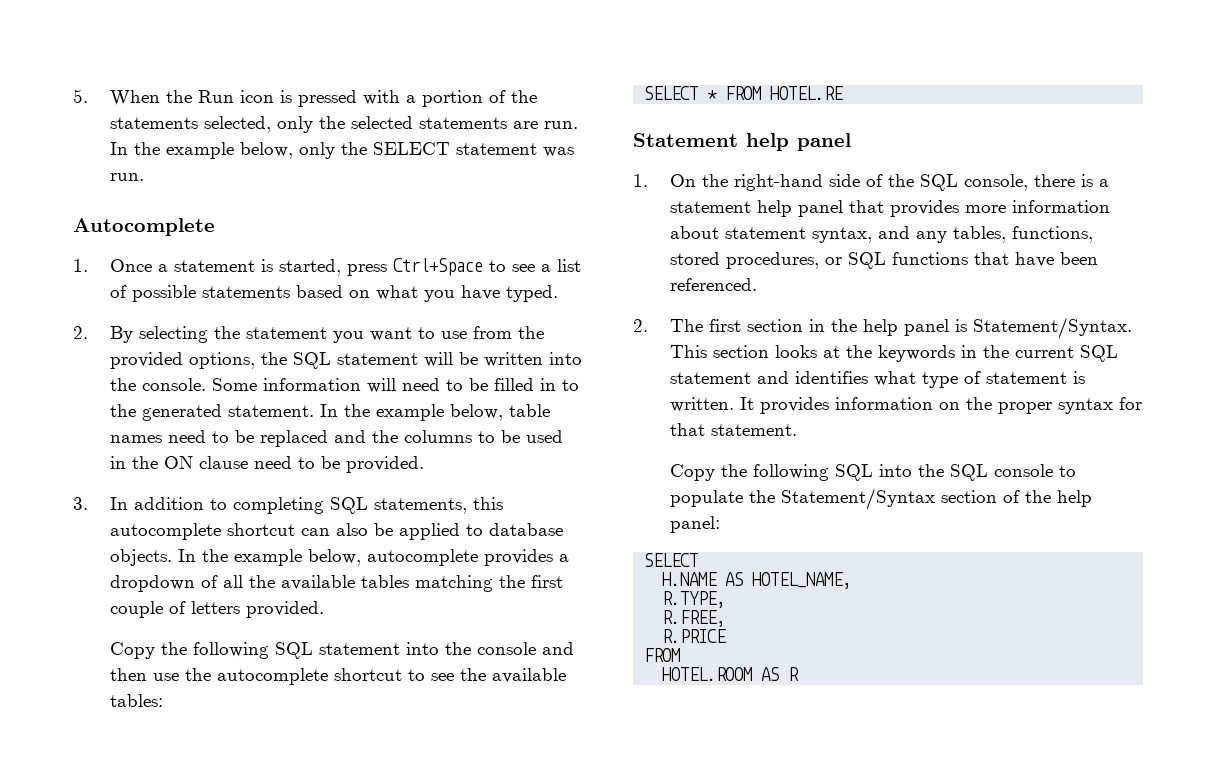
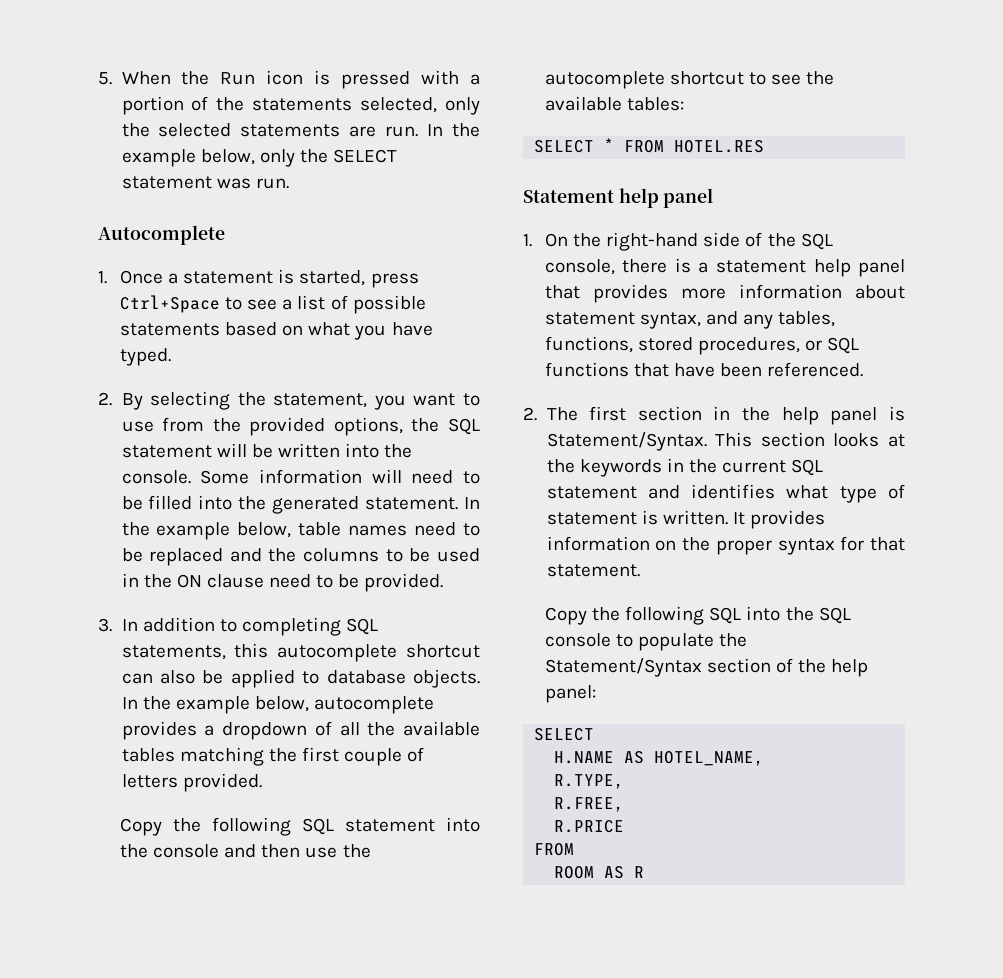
- 2. By selecting the statement you want to use from the provided options, the SQL statement will be written into the console.
+ 2. By selecting the statement, you want to use from the provided options, the SQL statement will be written into the console.
- Some information will need to be filled in to the generated statement.
+ Some information will need to be filled into the generated statement.
- SELECT * FROM HOTEL.RE
+ SELECT * FROM HOTEL.RES
- HOTEL.ROOM AS R
+ ROOM AS R

